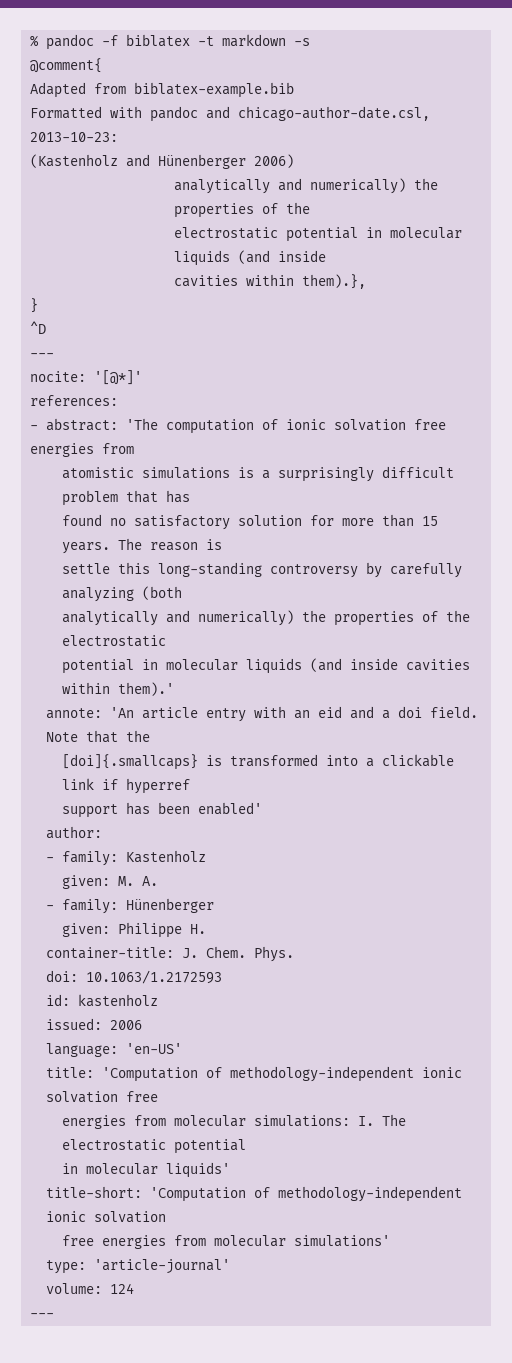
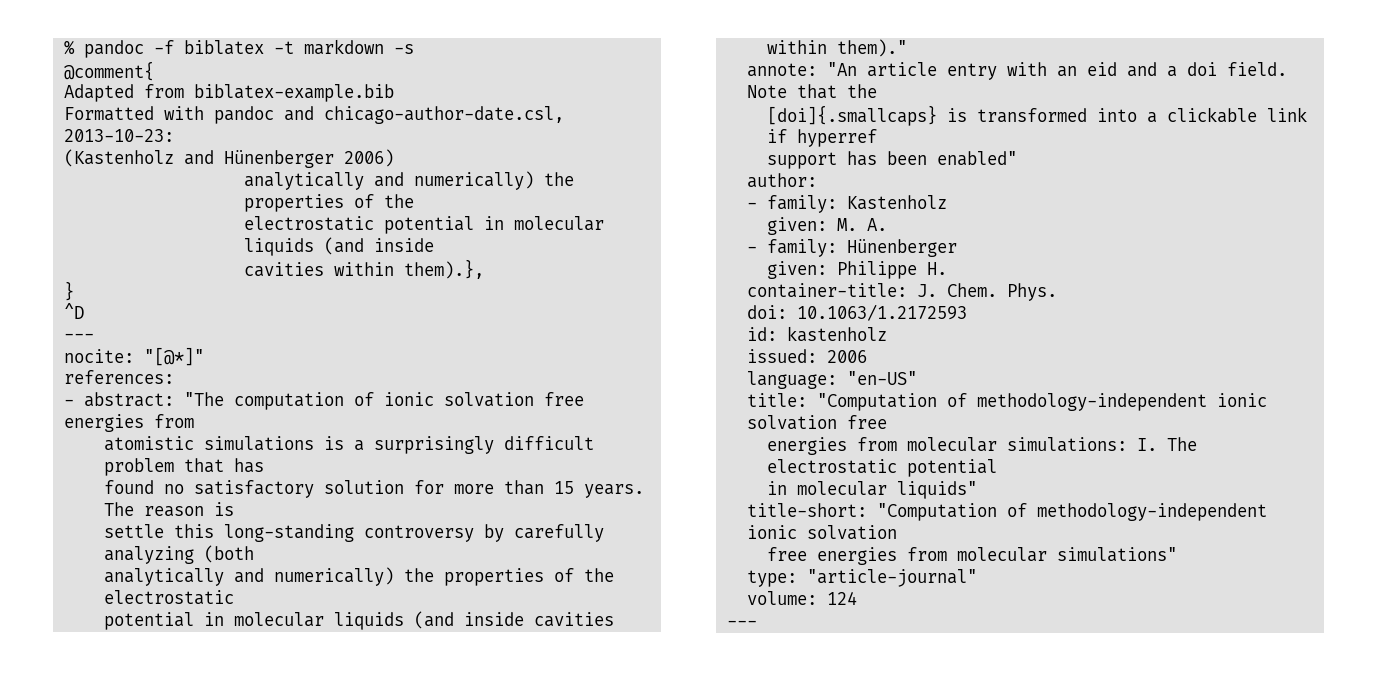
- nocite: '[@*]'
+ nocite: "[@*]"
- - abstract: 'The computation of ionic solvation free energies from
+ - abstract: "The computation of ionic solvation free energies from
- potential in molecular liquids (and inside cavities within them).'
+ potential in molecular liquids (and inside cavities within them)."
- annote: 'An article entry with an eid and a doi field.
+ annote: "An article entry with an eid and a doi field.
- support has been enabled'
+ support has been enabled"
- language: 'en-US'
+ language: "en-US"
- title: 'Computation of methodology-independent ionic solvation free
+ title: "Computation of methodology-independent ionic solvation free
- in molecular liquids'
+ in molecular liquids"
- title-short: 'Computation of methodology-independent ionic solvation
+ title-short: "Computation of methodology-independent ionic solvation
- free energies from molecular simulations'
+ free energies from molecular simulations"
- type: 'article-journal'
+ type: "article-journal"

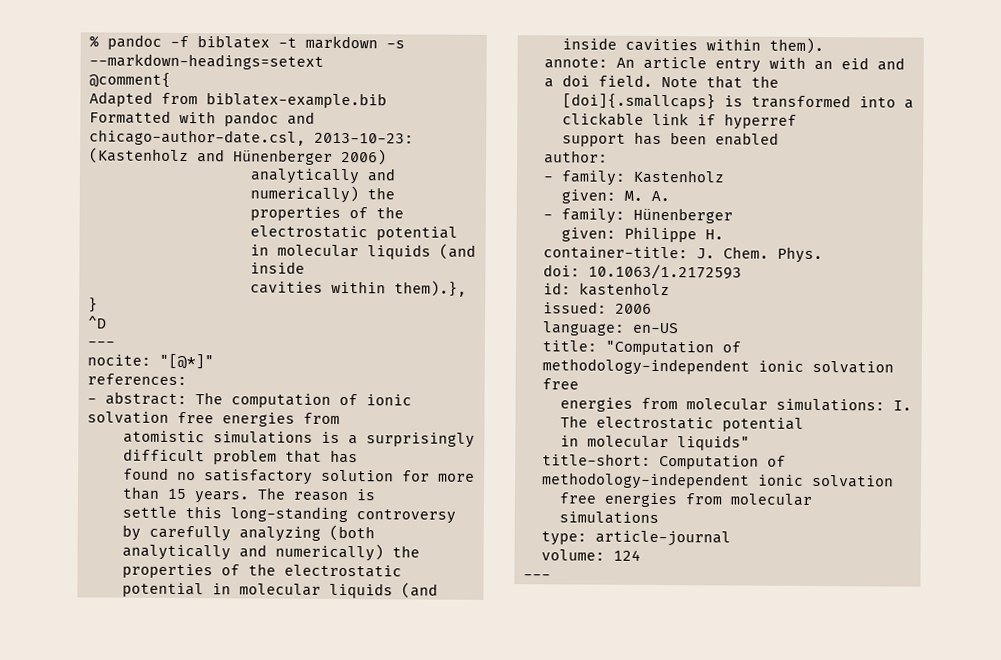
- % pandoc -f biblatex -t markdown -s
+ % pandoc -f biblatex -t markdown -s --markdown-headings=setext
- - abstract: "The computation of ionic solvation free energies from
+ - abstract: The computation of ionic solvation free energies from
- potential in molecular liquids (and inside cavities within them)."
+ potential in molecular liquids (and inside cavities within them).
- annote: "An article entry with an eid and a doi field.
+ annote: An article entry with an eid and a doi field.
- support has been enabled"
+ support has been enabled
- language: "en-US"
+ language: en-US
- title-short: "Computation of methodology-independent ionic solvation
+ title-short: Computation of methodology-independent ionic solvation
- free energies from molecular simulations"
+ free energies from molecular simulations
- type: "article-journal"
+ type: article-journal

